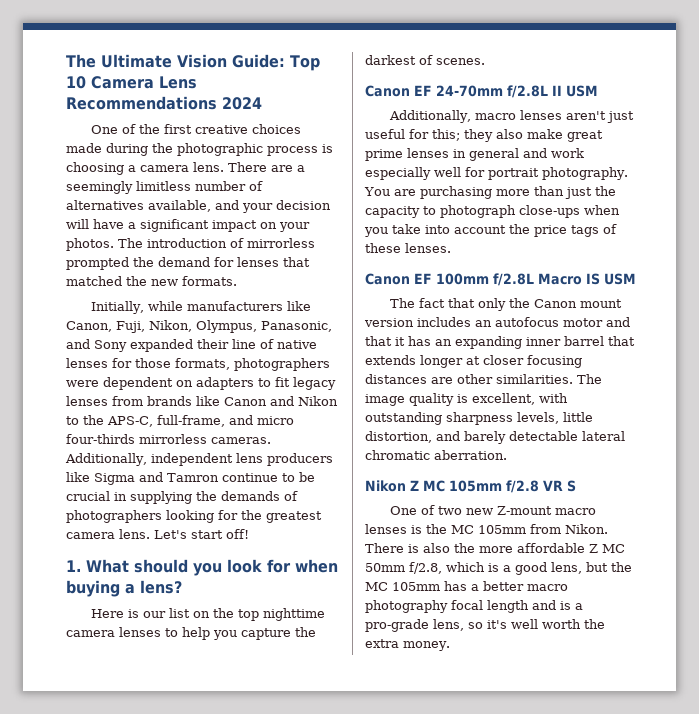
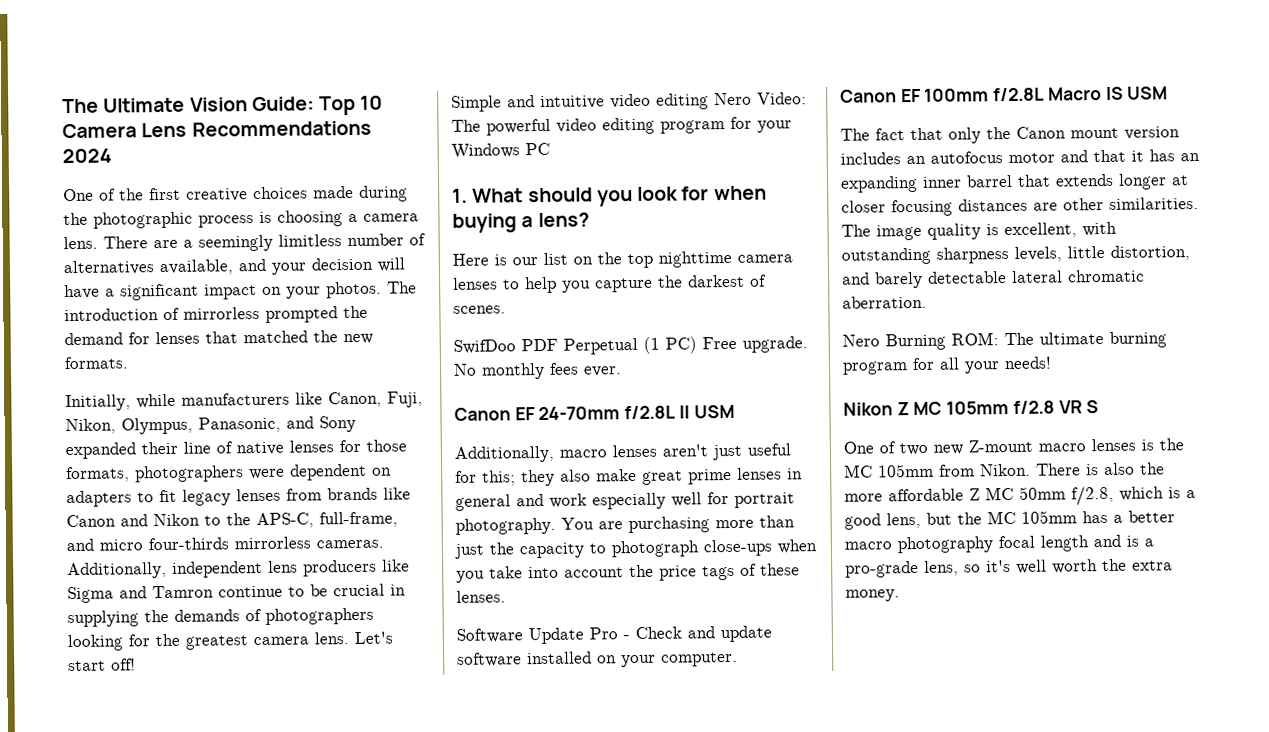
+ Simple and intuitive video editing Nero Video: The powerful video editing program for your Windows PC
+ SwifDoo PDF Perpetual (1 PC) Free upgrade. No monthly fees ever.
+ Software Update Pro - Check and update software installed on your computer.
+ Nero Burning ROM: The ultimate burning program for all your needs!

